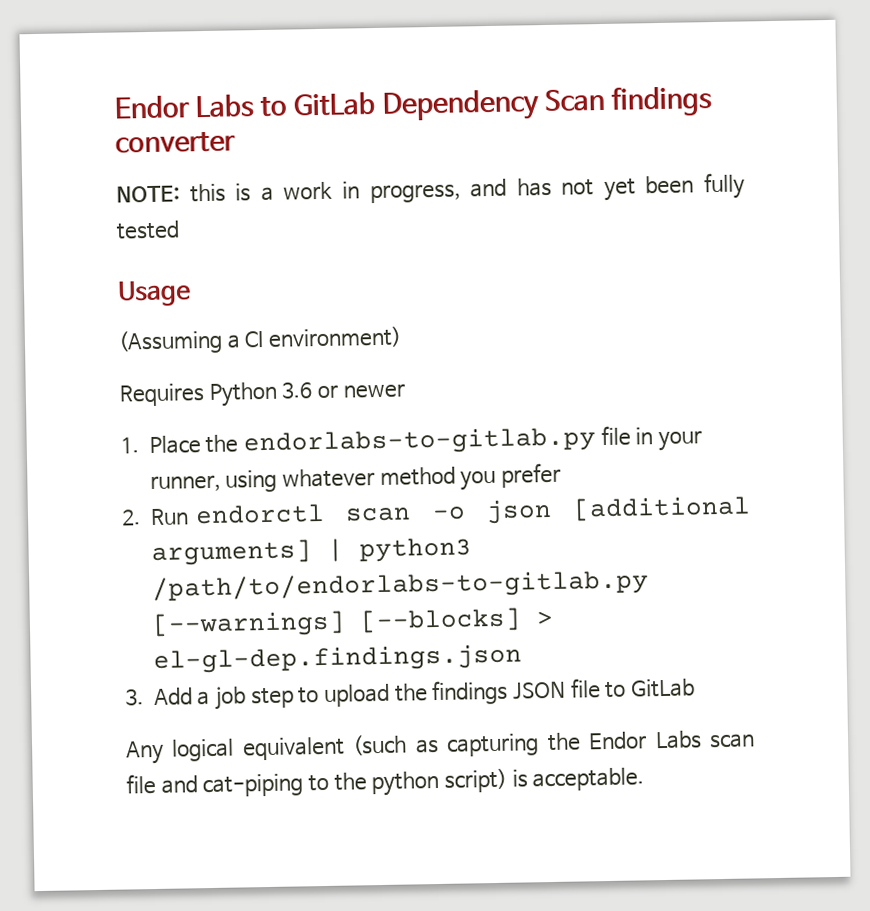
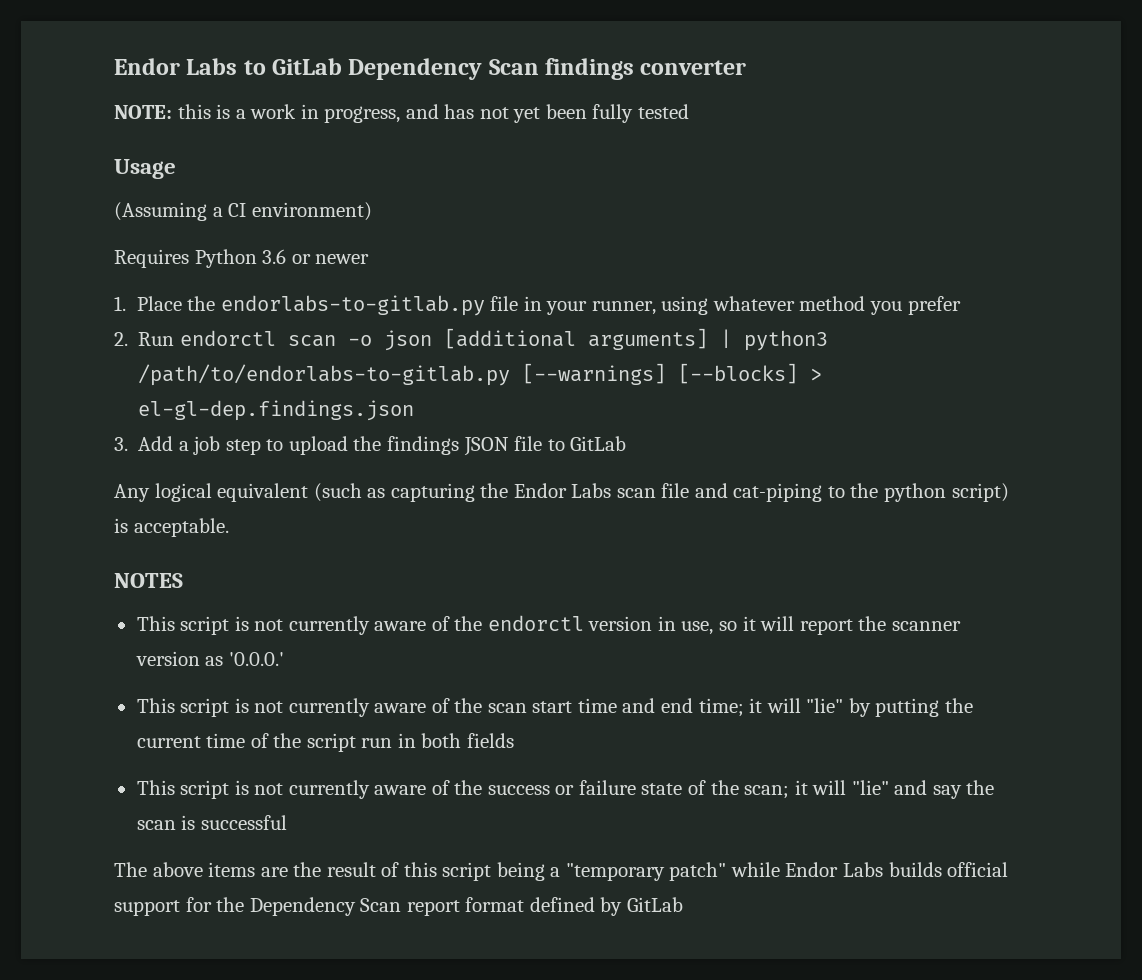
+ NOTES
+ This script is not currently aware of the endorctl version in use, so it will report the scanner version as '0.0.0.'
+ This script is not currently aware of the scan start time and end time; it will "lie" by putting the current time of the script run in both fields
+ This script is not currently aware of the success or failure state of the scan; it will "lie" and say the scan is successful
+ The above items are the result of this script being a "temporary patch" while Endor Labs builds official support for the Dependency Scan report format defined by GitLab

